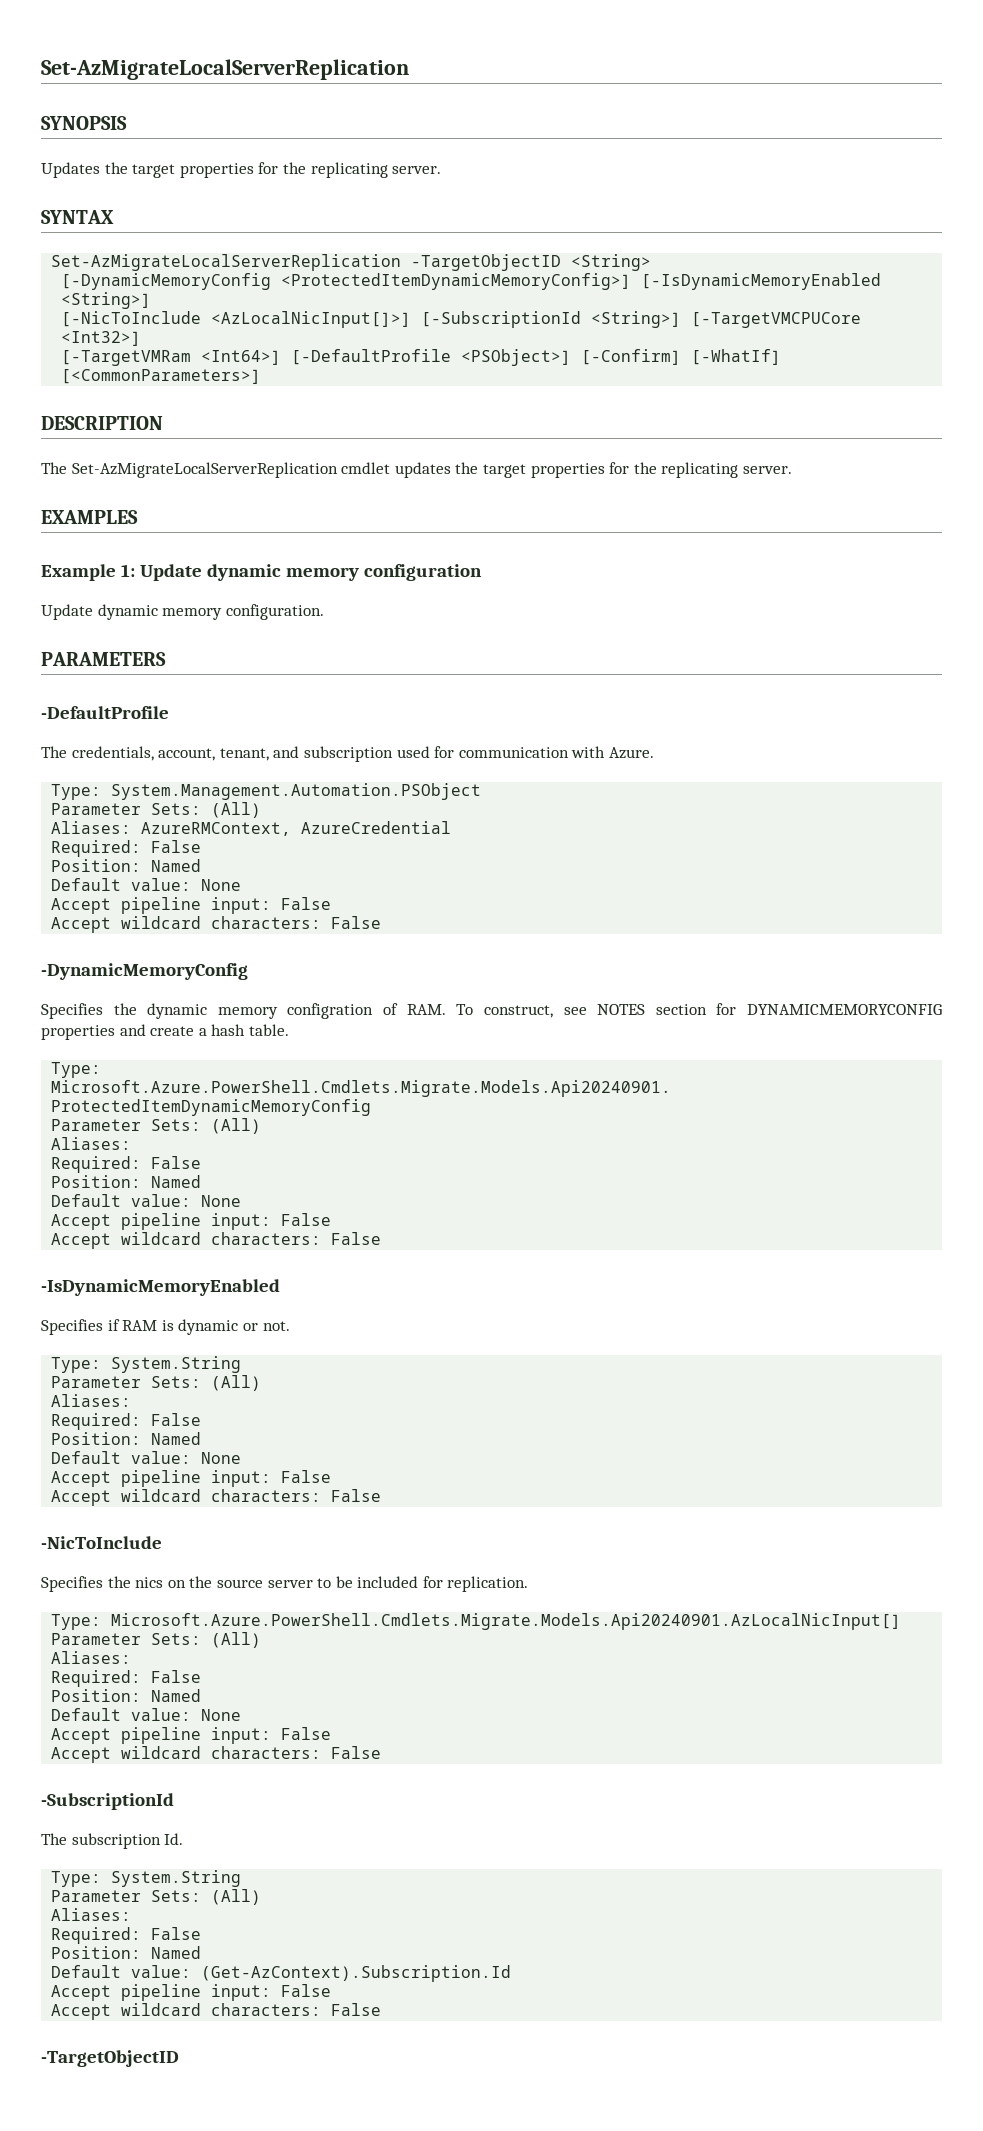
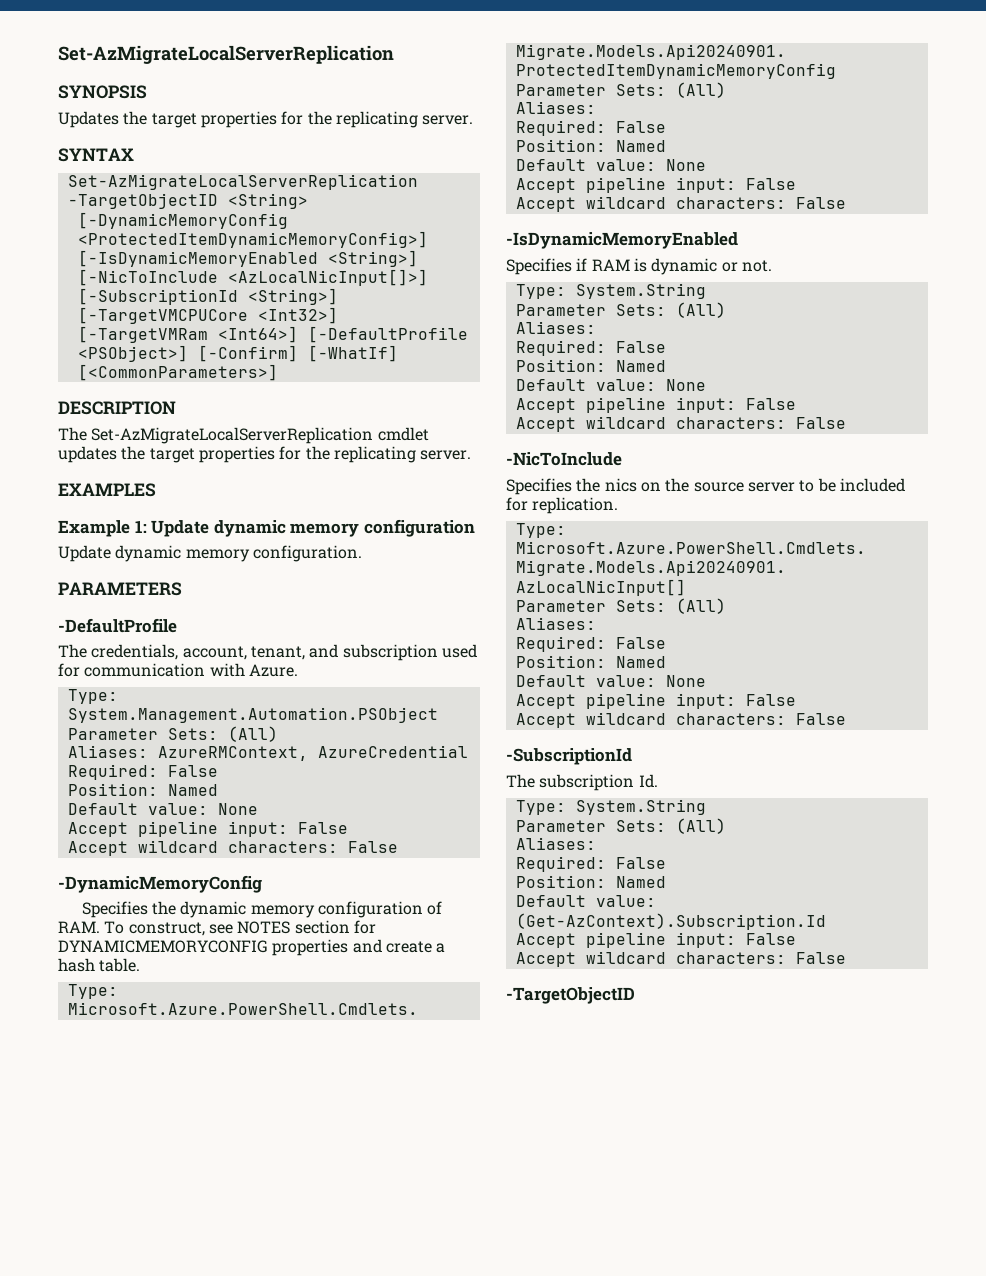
- Specifies the dynamic memory configration of RAM. To construct, see NOTES section for DYNAMICMEMORYCONFIG properties and create a hash table.
+ Specifies the dynamic memory configuration of RAM. To construct, see NOTES section for DYNAMICMEMORYCONFIG properties and create a hash table.

